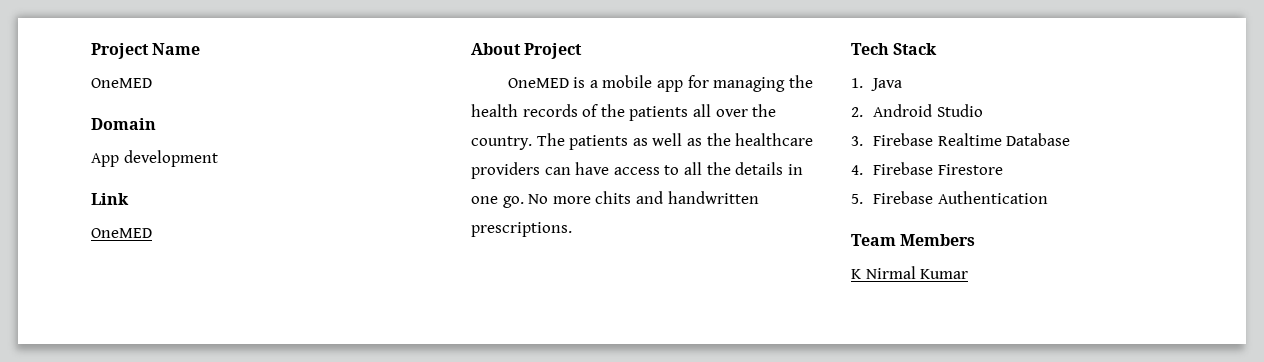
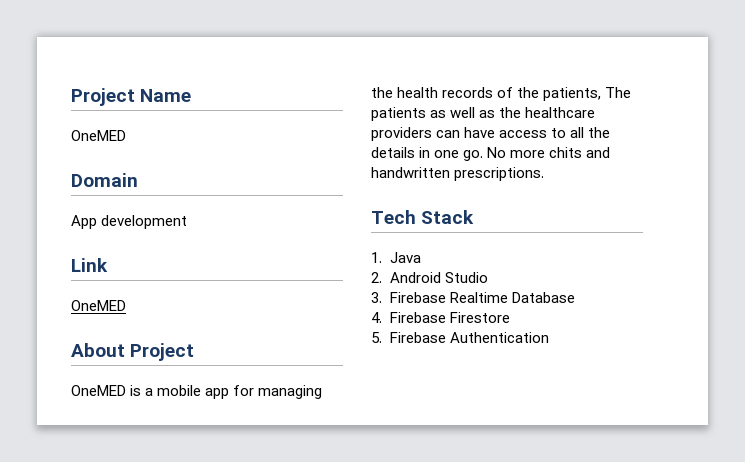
- OneMED is a mobile app for managing the health records of the patients all over the country. The patients as well as the healthcare providers can have access to all the details in one go.
+ OneMED is a mobile app for managing the health records of the patients, The patients as well as the healthcare providers can have access to all the details in one go.
- Team Members
- K Nirmal Kumar

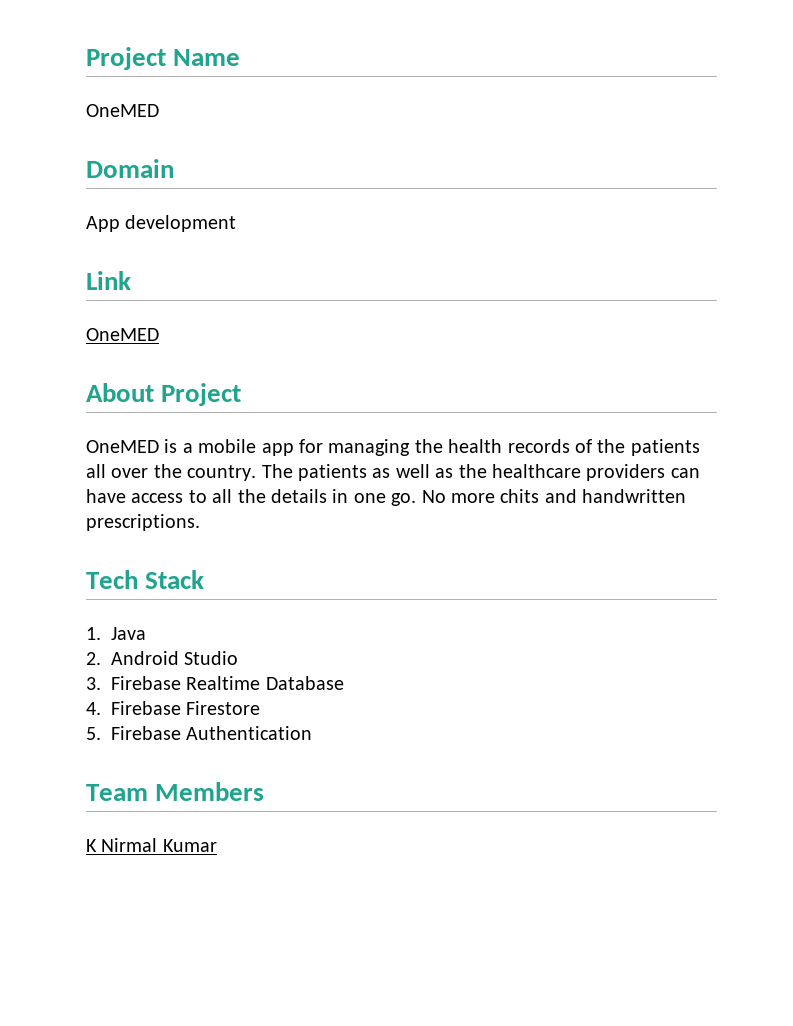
- OneMED is a mobile app for managing the health records of the patients, The patients as well as the healthcare providers can have access to all the details in one go.
+ OneMED is a mobile app for managing the health records of the patients all over the country. The patients as well as the healthcare providers can have access to all the details in one go.
+ Team Members
+ K Nirmal Kumar

